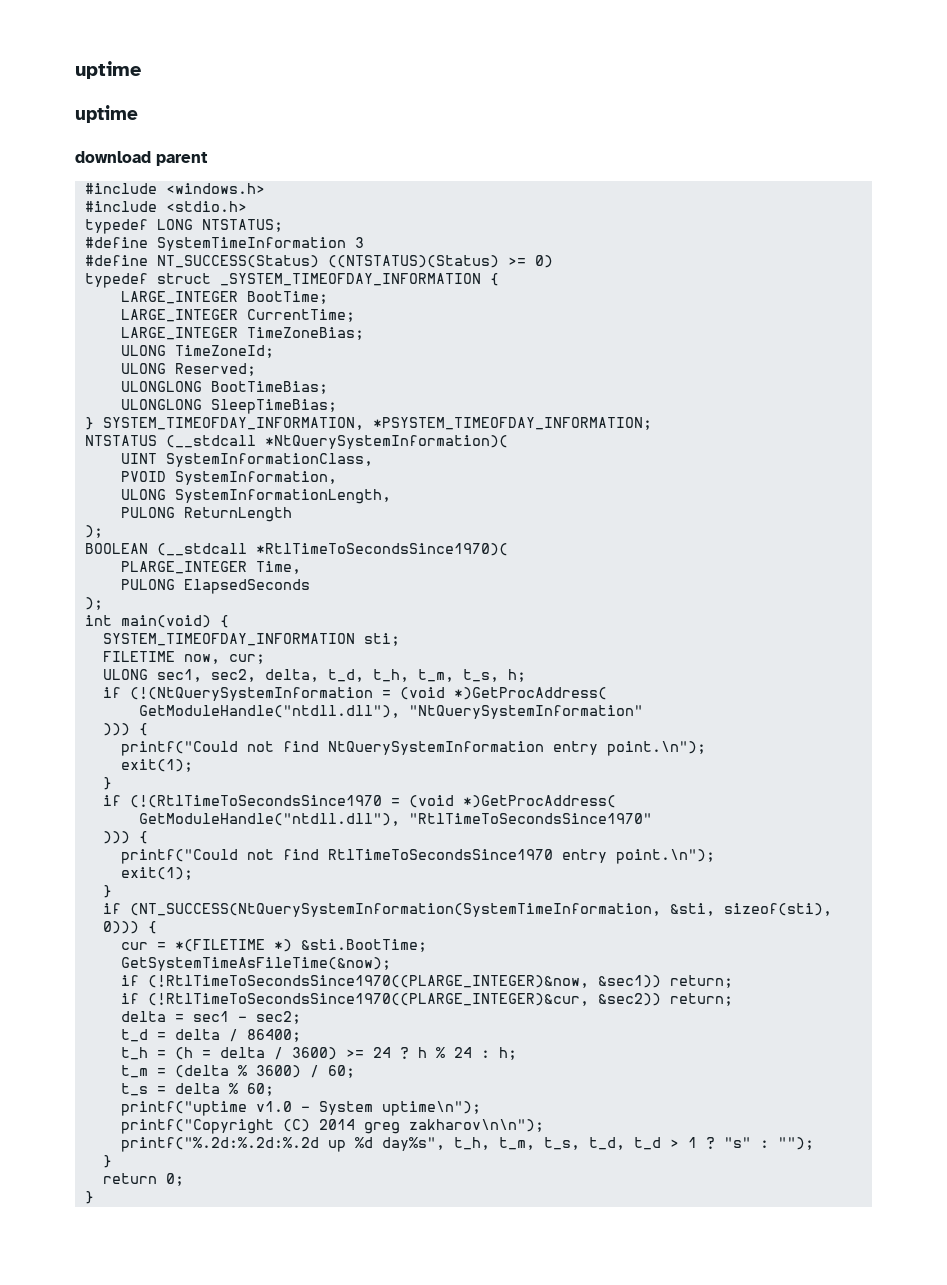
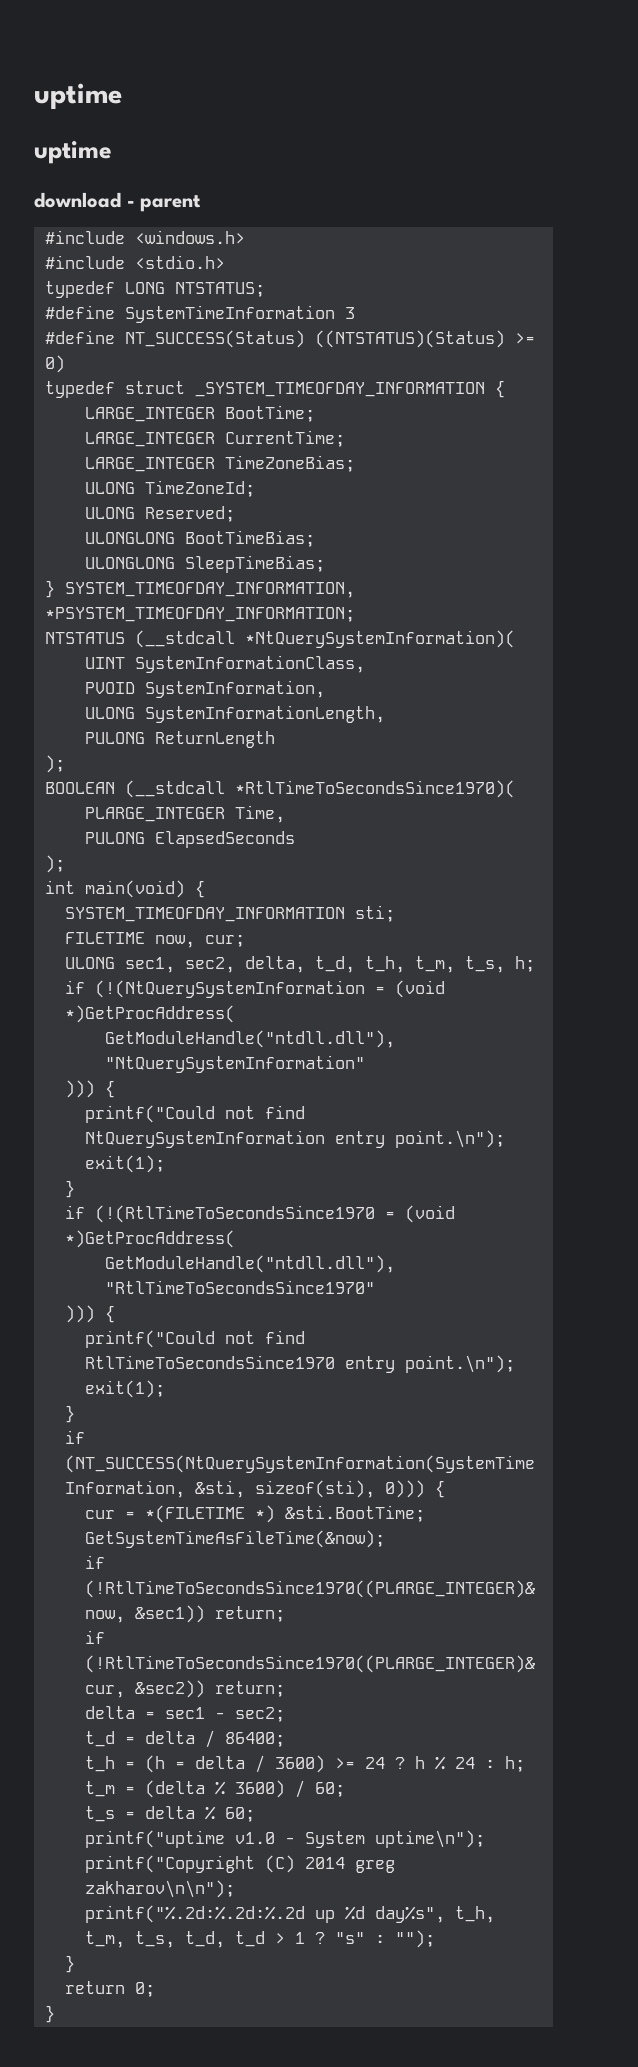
- download parent
+ download - parent

